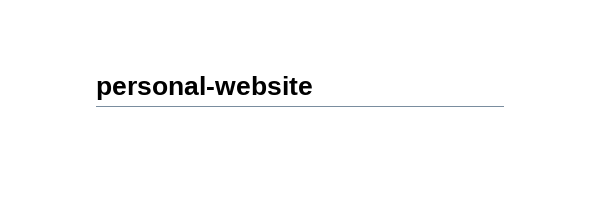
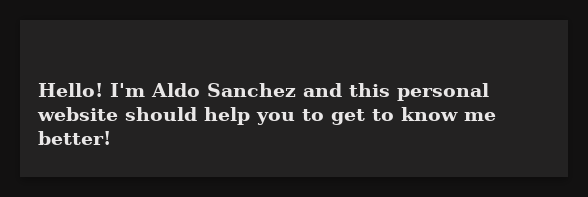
- personal-website
+ Hello! I'm Aldo Sanchez and this personal website should help you to get to know me better!

